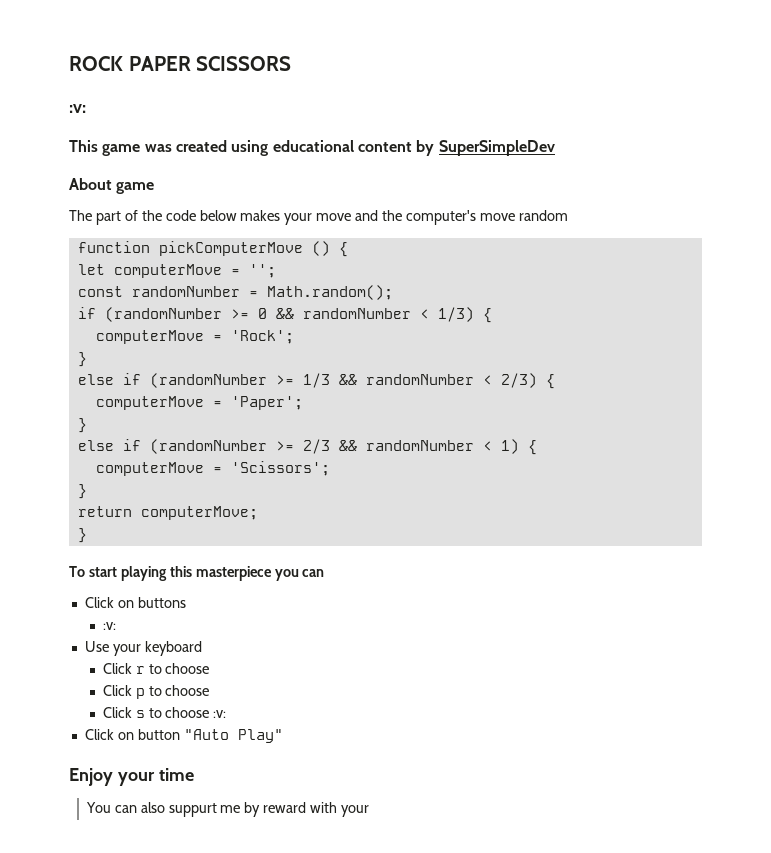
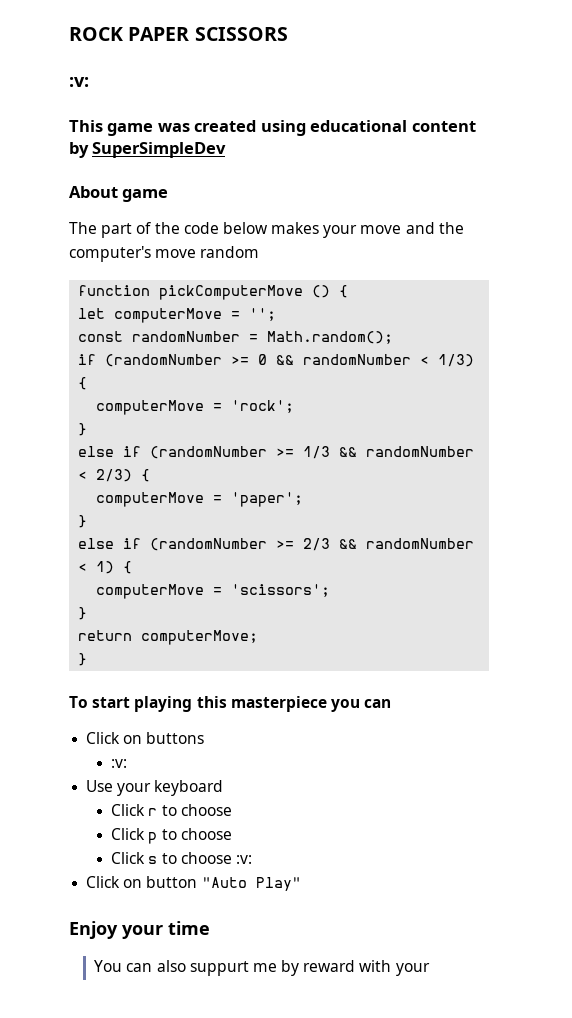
- computerMove = 'Rock';
+ computerMove = 'rock';
- computerMove = 'Paper';
+ computerMove = 'paper';
- computerMove = 'Scissors';
+ computerMove = 'scissors';

